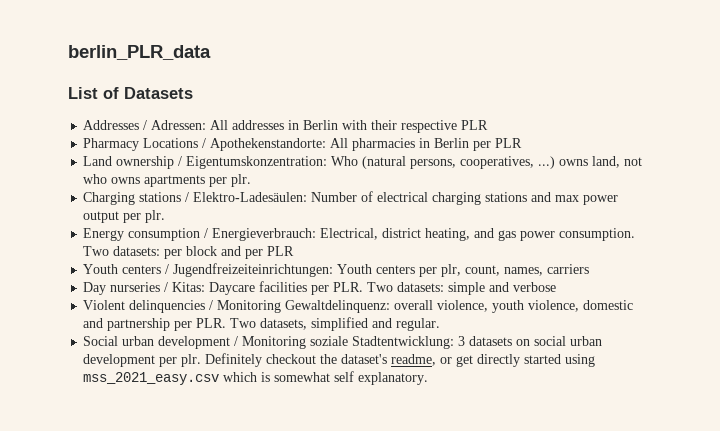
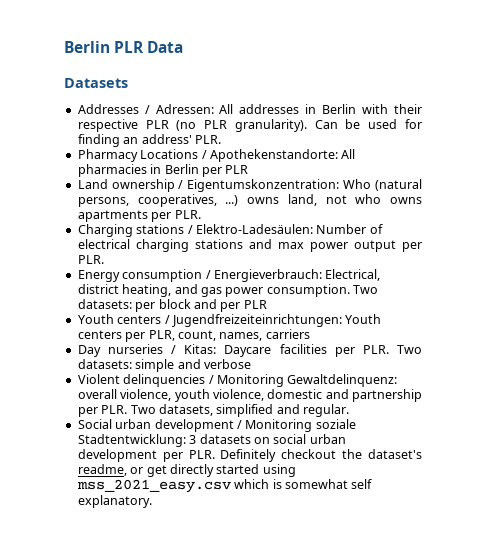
- berlin_PLR_data
- List of Datasets
+ Berlin PLR Data
+ Datasets
- Addresses / Adressen: All addresses in Berlin with their respective PLR
+ Addresses / Adressen: All addresses in Berlin with their respective PLR (no PLR granularity). Can be used for finding an address' PLR.
- Land ownership / Eigentumskonzentration: Who (natural persons, cooperatives, ...) owns land, not who owns apartments per plr.
+ Land ownership / Eigentumskonzentration: Who (natural persons, cooperatives, ...) owns land, not who owns apartments per PLR.
- Charging stations / Elektro-Ladesäulen: Number of electrical charging stations and max power output per plr.
+ Charging stations / Elektro-Ladesäulen: Number of electrical charging stations and max power output per PLR.
- Youth centers / Jugendfreizeiteinrichtungen: Youth centers per plr, count, names, carriers
+ Youth centers / Jugendfreizeiteinrichtungen: Youth centers per PLR, count, names, carriers
- Social urban development / Monitoring soziale Stadtentwicklung: 3 datasets on social urban development per plr. Definitely checkout the dataset's readme, or get directly started using mss_2021_easy.csv which is somewhat self explanatory.
+ Social urban development / Monitoring soziale Stadtentwicklung: 3 datasets on social urban development per PLR. Definitely checkout the dataset's readme, or get directly started using mss_2021_easy.csv which is somewhat self explanatory.

